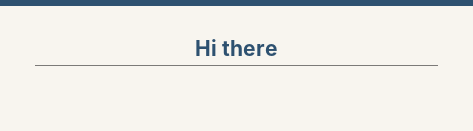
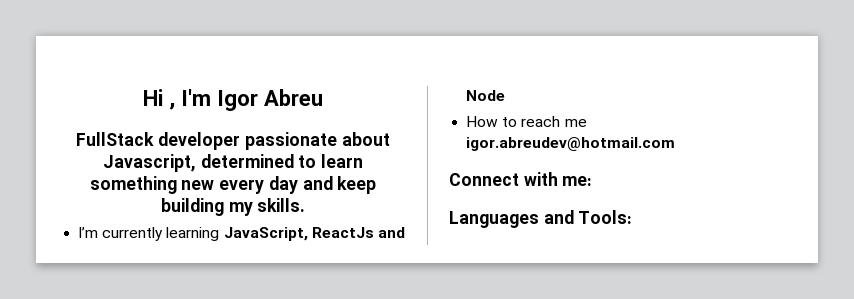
- Hi there
+ Hi , I'm Igor Abreu
+ FullStack developer passionate about Javascript, determined to learn something new every day and keep building my skills.
+ I’m currently learning JavaScript, ReactJs and Node
+ How to reach me igor.abreudev@hotmail.com
+ Connect with me:
+ Languages and Tools:

